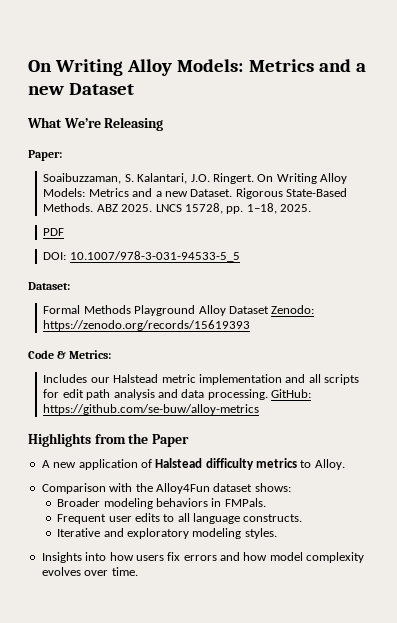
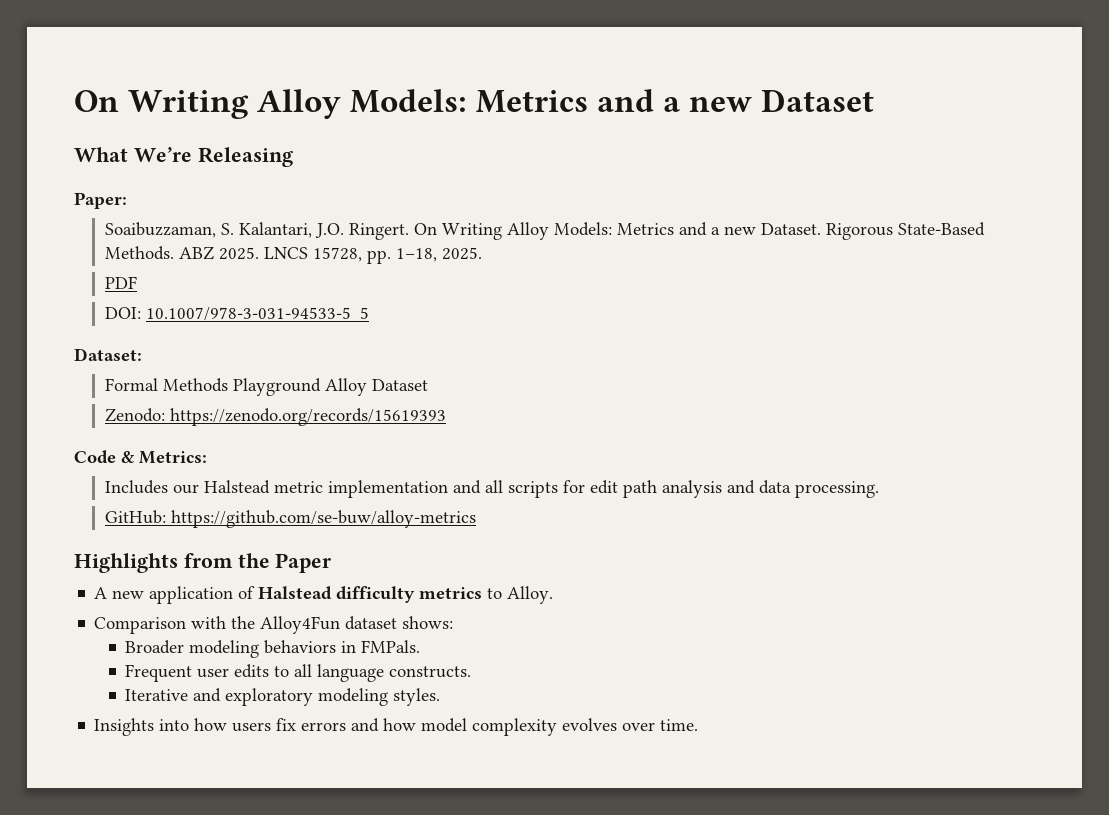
- Formal Methods Playground Alloy Dataset Zenodo: https://zenodo.org/records/15619393
+ Formal Methods Playground Alloy Dataset
+ Zenodo: https://zenodo.org/records/15619393
- Includes our Halstead metric implementation and all scripts for edit path analysis and data processing. GitHub: https://github.com/se-buw/alloy-metrics
+ Includes our Halstead metric implementation and all scripts for edit path analysis and data processing.
+ GitHub: https://github.com/se-buw/alloy-metrics

